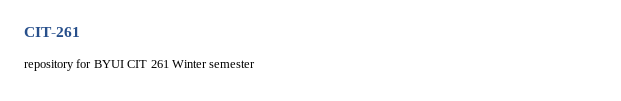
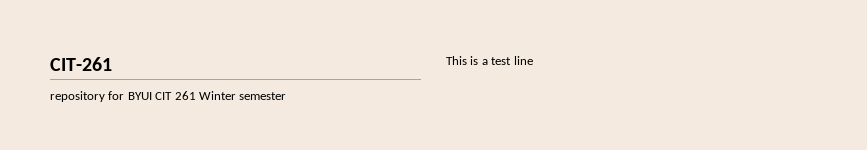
+ This is a test line

